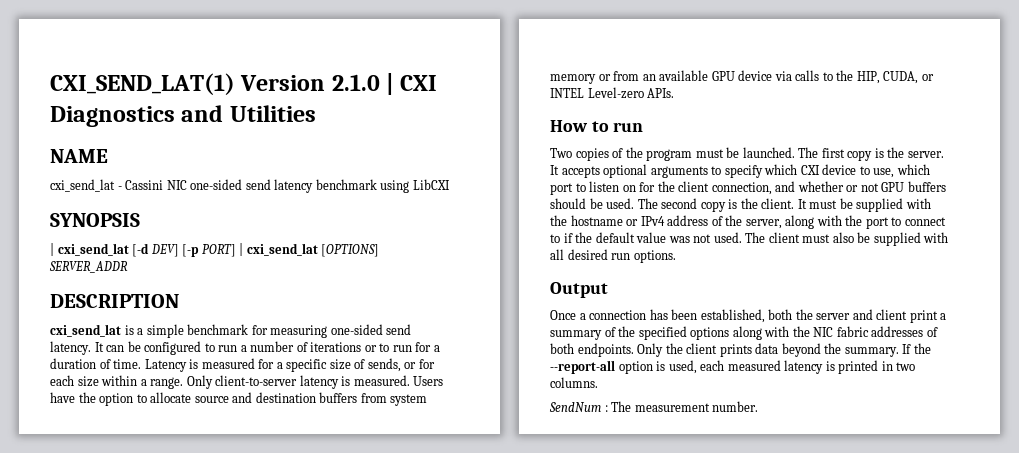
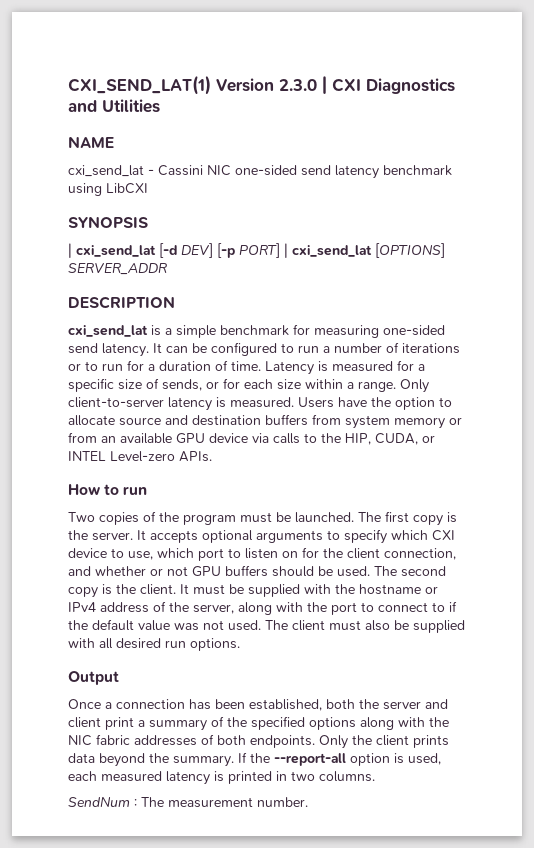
- CXI_SEND_LAT(1) Version 2.1.0 | CXI Diagnostics and Utilities
+ CXI_SEND_LAT(1) Version 2.3.0 | CXI Diagnostics and Utilities

